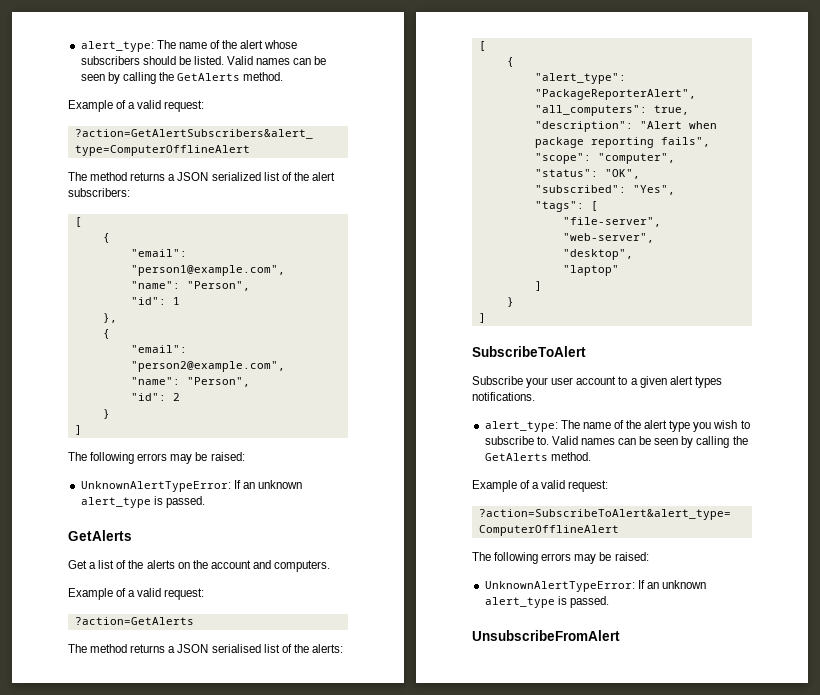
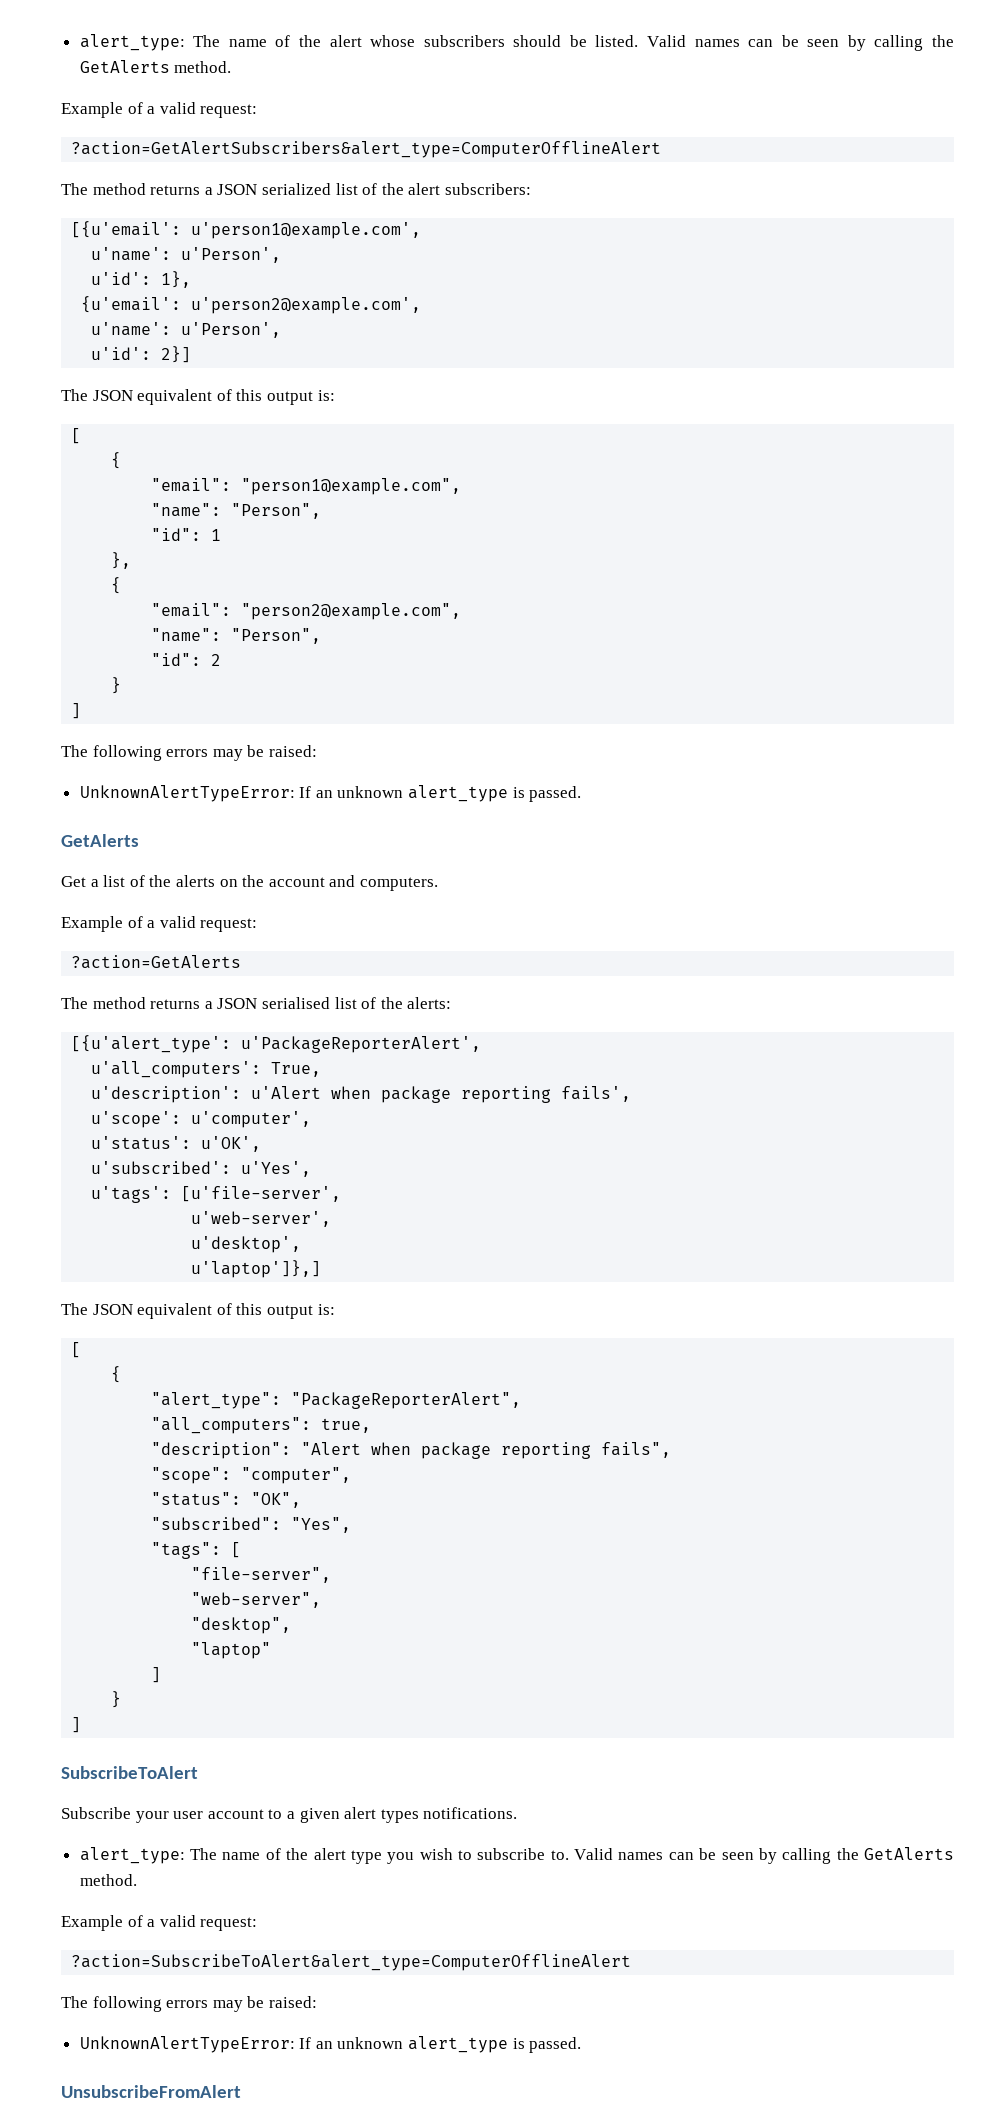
+ [{u'email': u'person1@example.com',
+ u'name': u'Person',
+ u'id': 1},
+ {u'email': u'person2@example.com',
+ u'name': u'Person',
+ u'id': 2}]
+ The JSON equivalent of this output is:
+ [{u'alert_type': u'PackageReporterAlert',
+ u'all_computers': True,
+ u'description': u'Alert when package reporting fails',
+ u'scope': u'computer',
+ u'status': u'OK',
+ u'subscribed': u'Yes',
+ u'tags': [u'file-server',
+ u'web-server',
+ u'desktop',
+ u'laptop']},]
+ The JSON equivalent of this output is:

